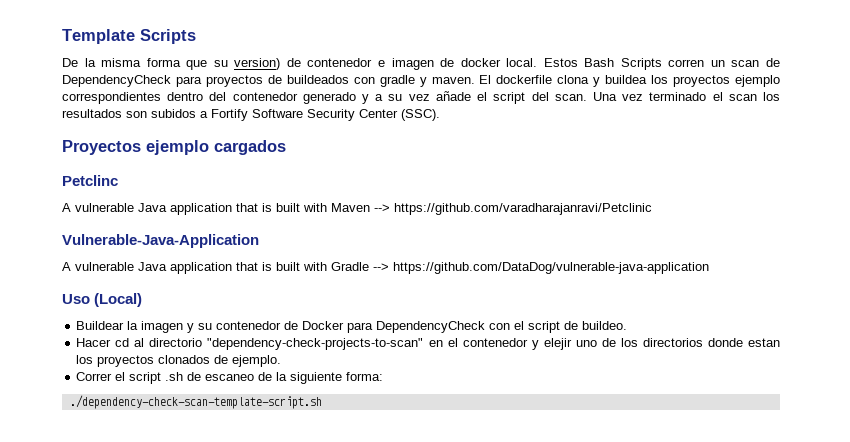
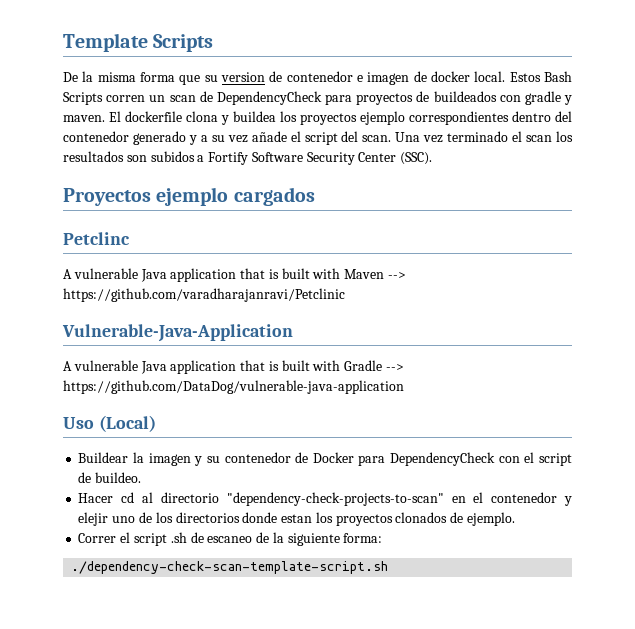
- De la misma forma que su version) de contenedor e imagen de docker local.
+ De la misma forma que su version de contenedor e imagen de docker local.

